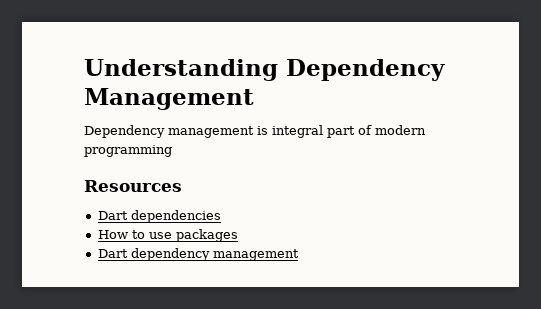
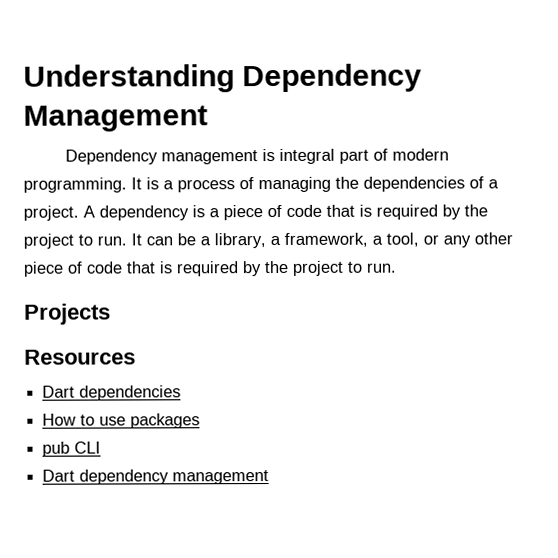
- Dependency management is integral part of modern programming
+ Dependency management is integral part of modern programming. It is a process of managing the dependencies of a project. A dependency is a piece of code that is required by the project to run. It can be a library, a framework, a tool, or any other piece of code that is required by the project to run.
+ Projects
+ pub CLI

